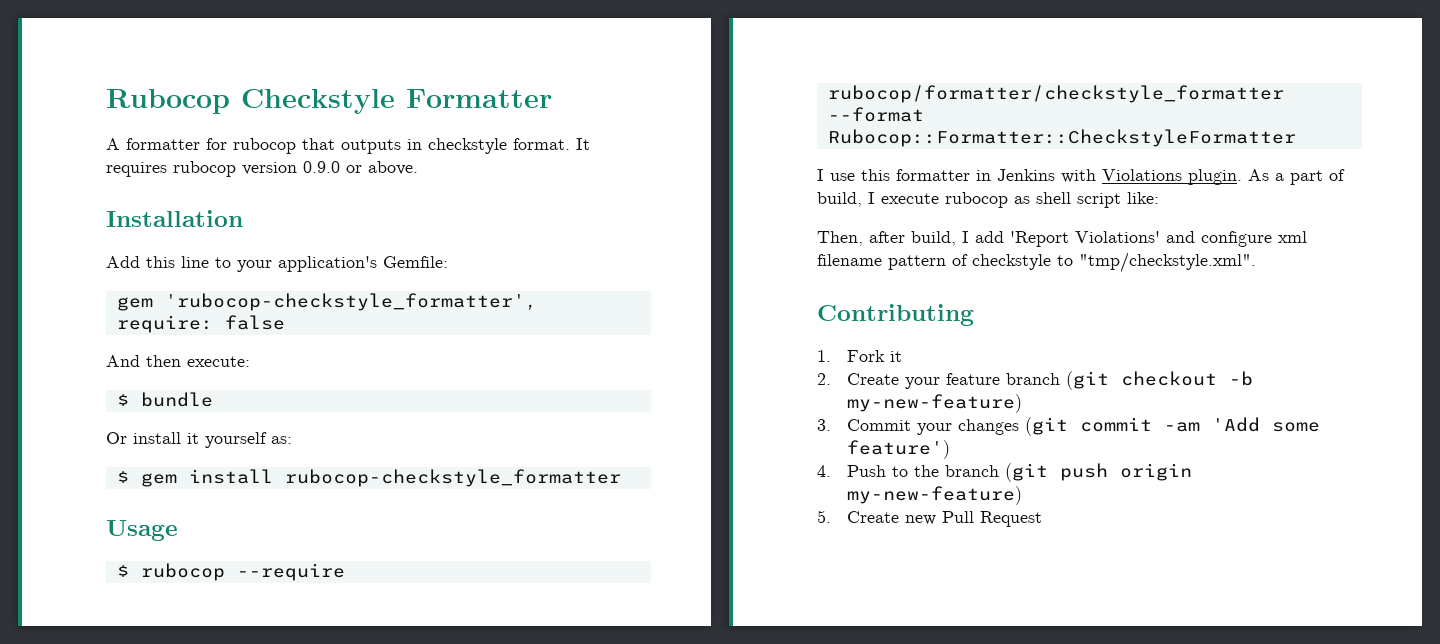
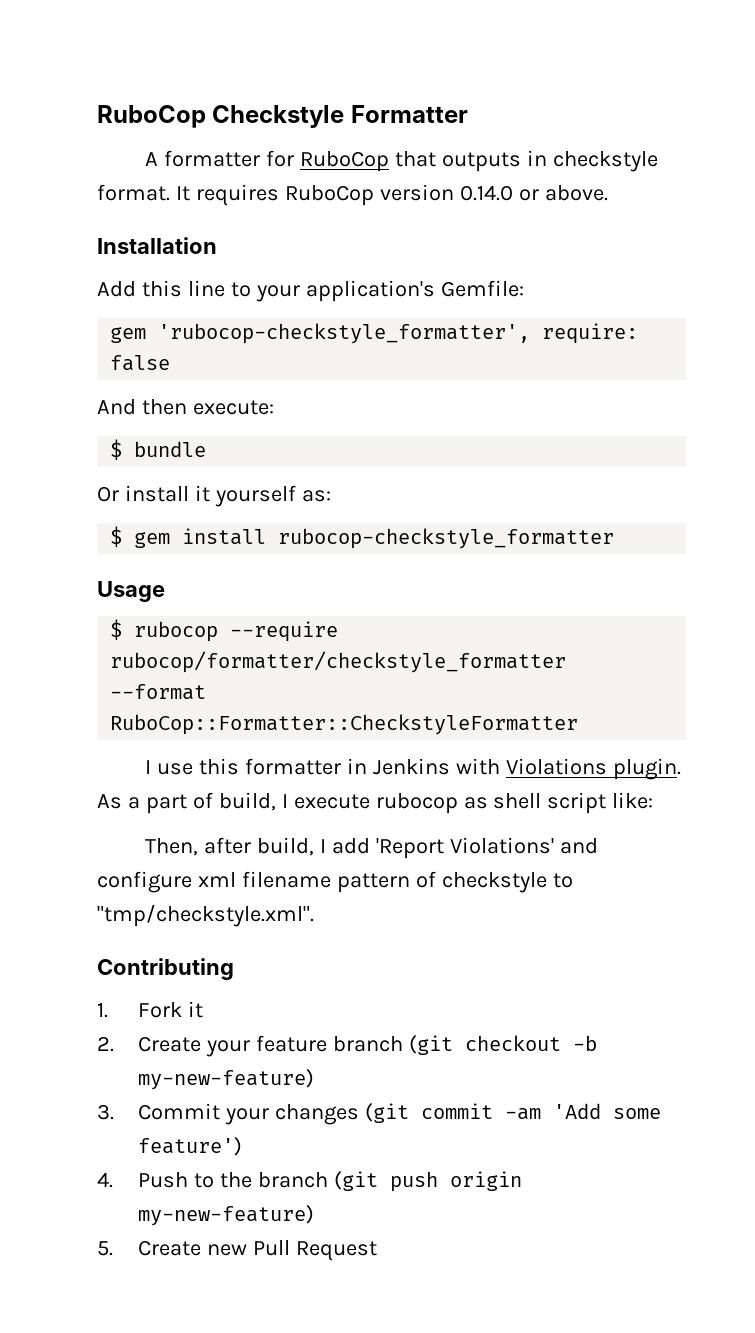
- Rubocop Checkstyle Formatter
+ RuboCop Checkstyle Formatter
- A formatter for rubocop that outputs in checkstyle format.
+ A formatter for RuboCop that outputs in checkstyle format.
- It requires rubocop version 0.9.0 or above.
+ It requires RuboCop version 0.14.0 or above.
- $ rubocop --require rubocop/formatter/checkstyle_formatter --format Rubocop::Formatter::CheckstyleFormatter
+ $ rubocop --require rubocop/formatter/checkstyle_formatter --format RuboCop::Formatter::CheckstyleFormatter

